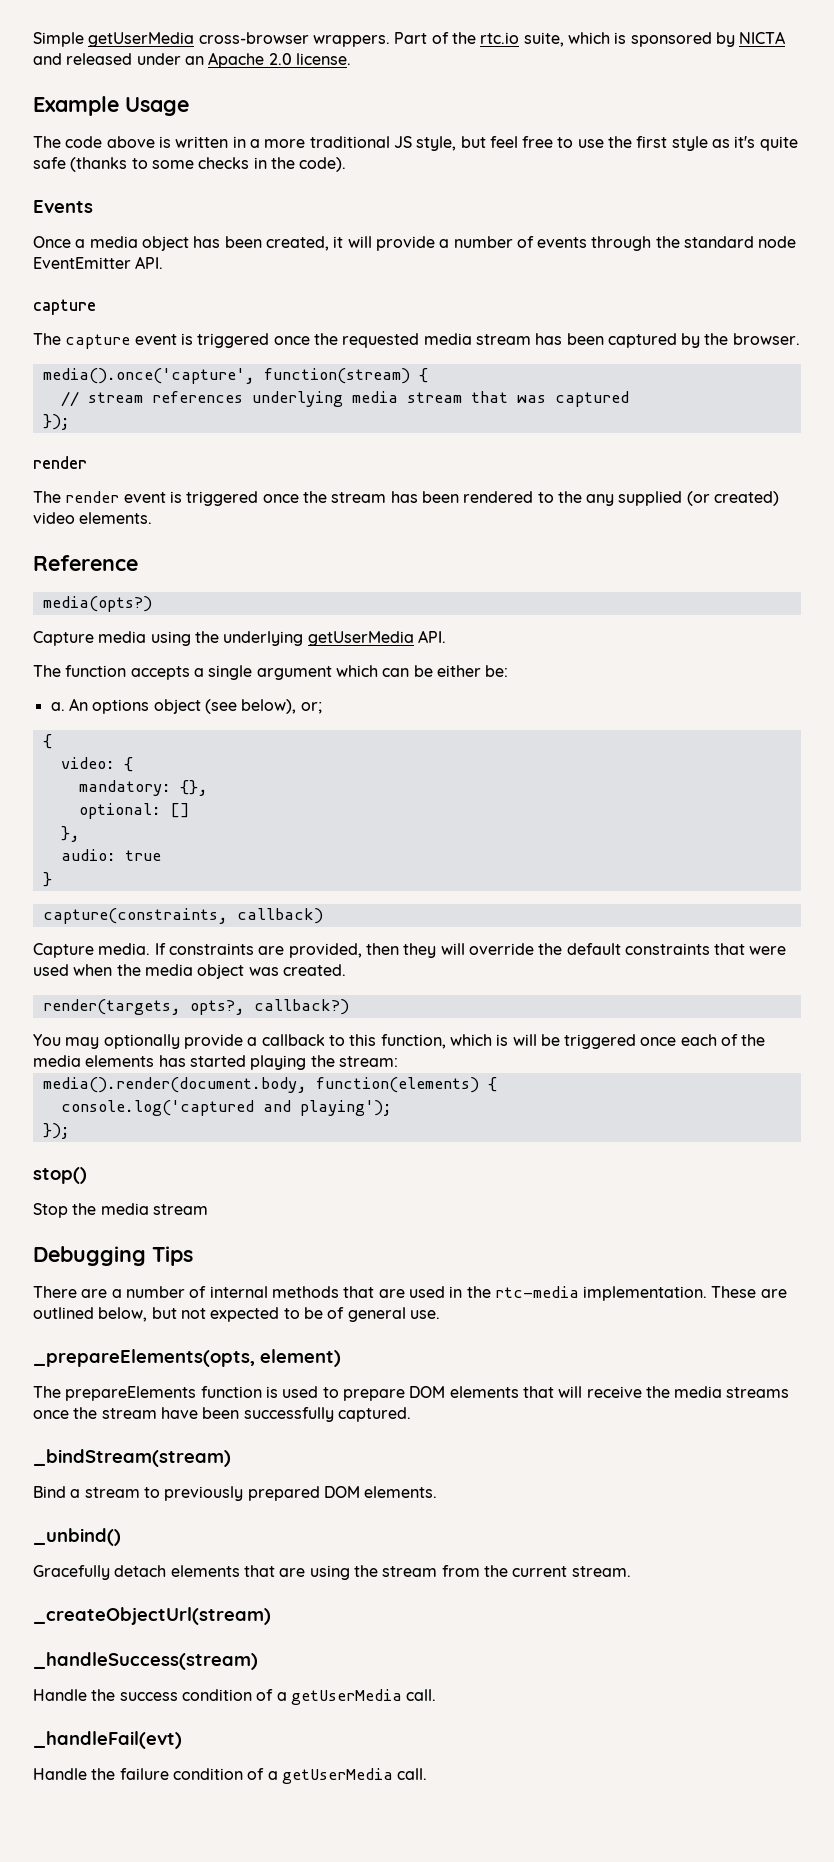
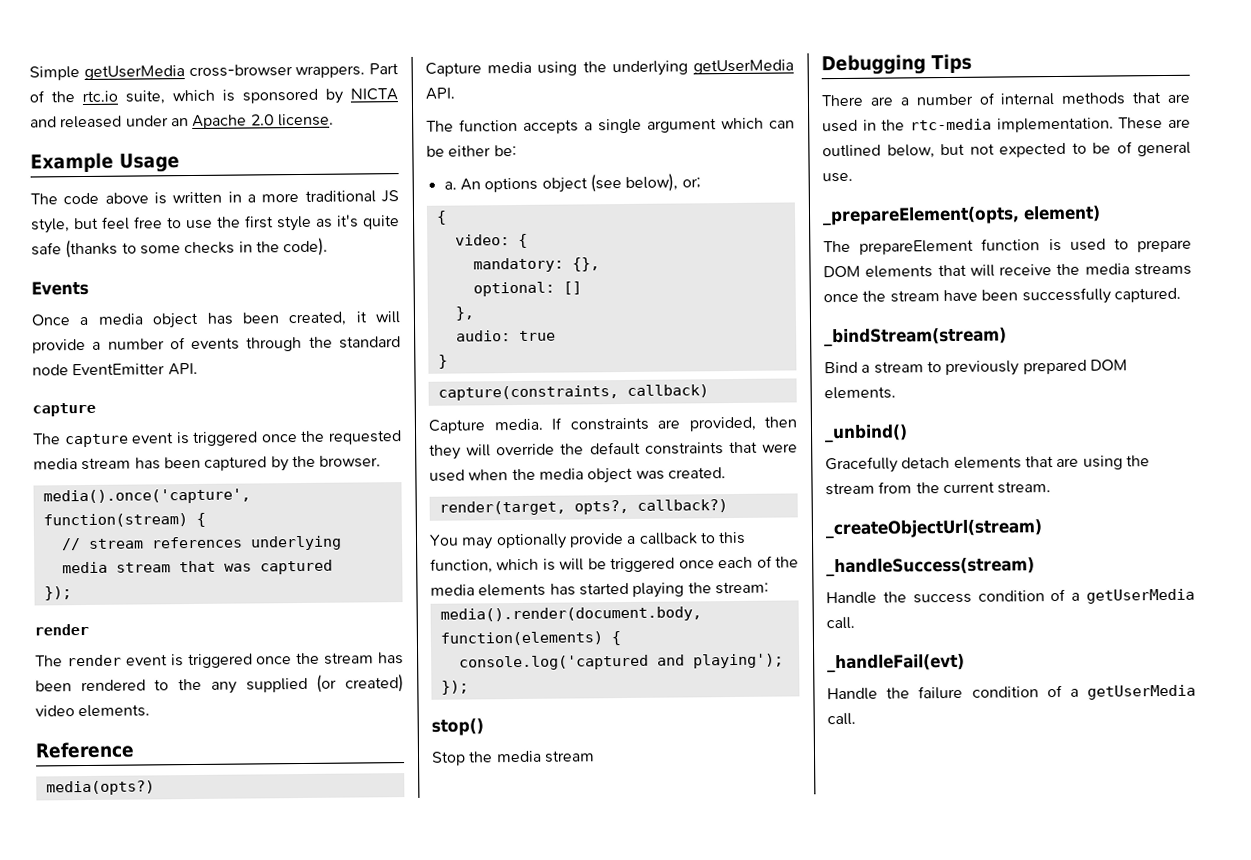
- render(targets, opts?, callback?)
+ render(target, opts?, callback?)
- _prepareElements(opts, element)
+ _prepareElement(opts, element)
- The prepareElements function is used to prepare DOM elements that will receive the media streams once the stream have been successfully captured.
+ The prepareElement function is used to prepare DOM elements that will receive the media streams once the stream have been successfully captured.

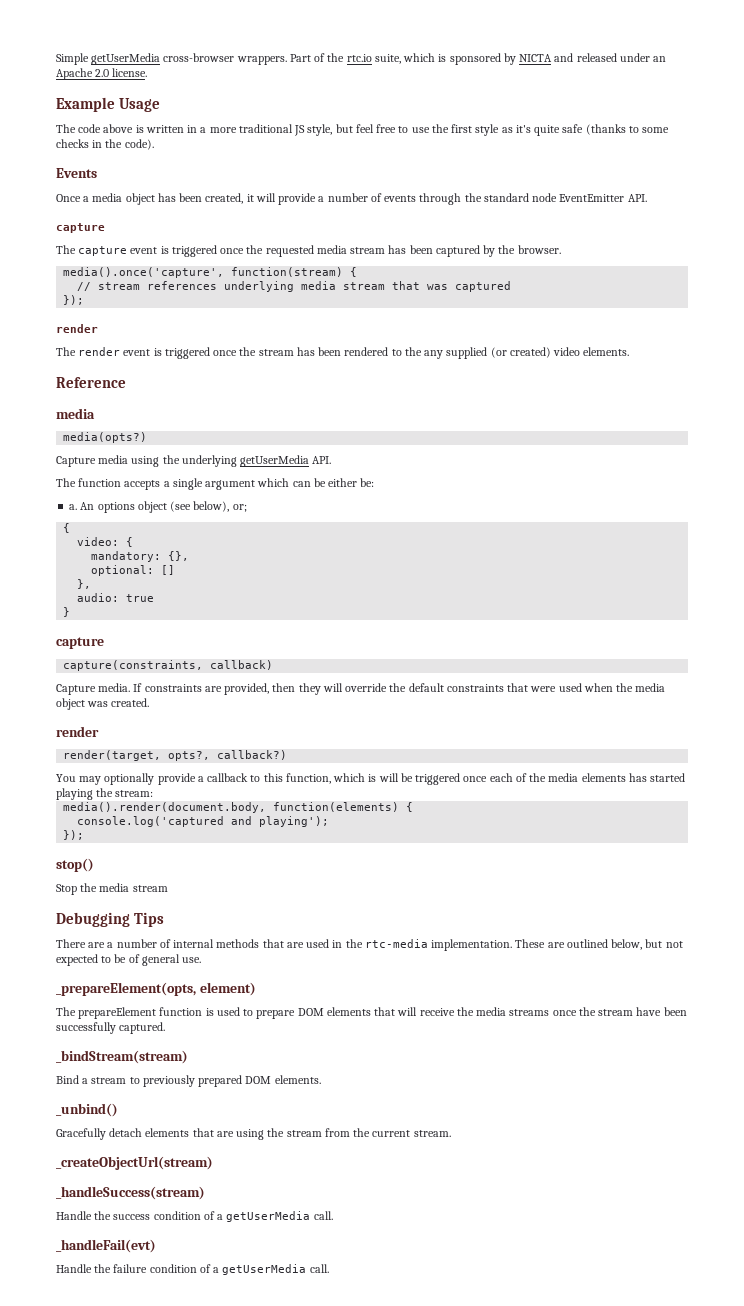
  Reference
+ media
  }
+ capture
  If constraints are provided, then they will override the default constraints that were used when the media object was created.
+ render

